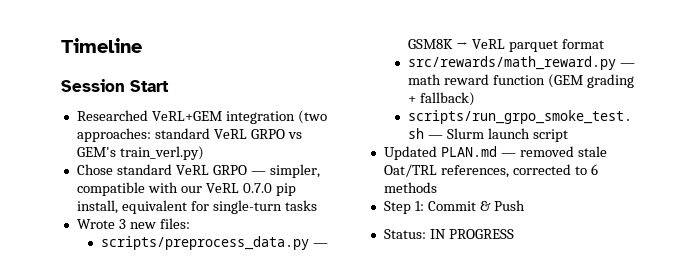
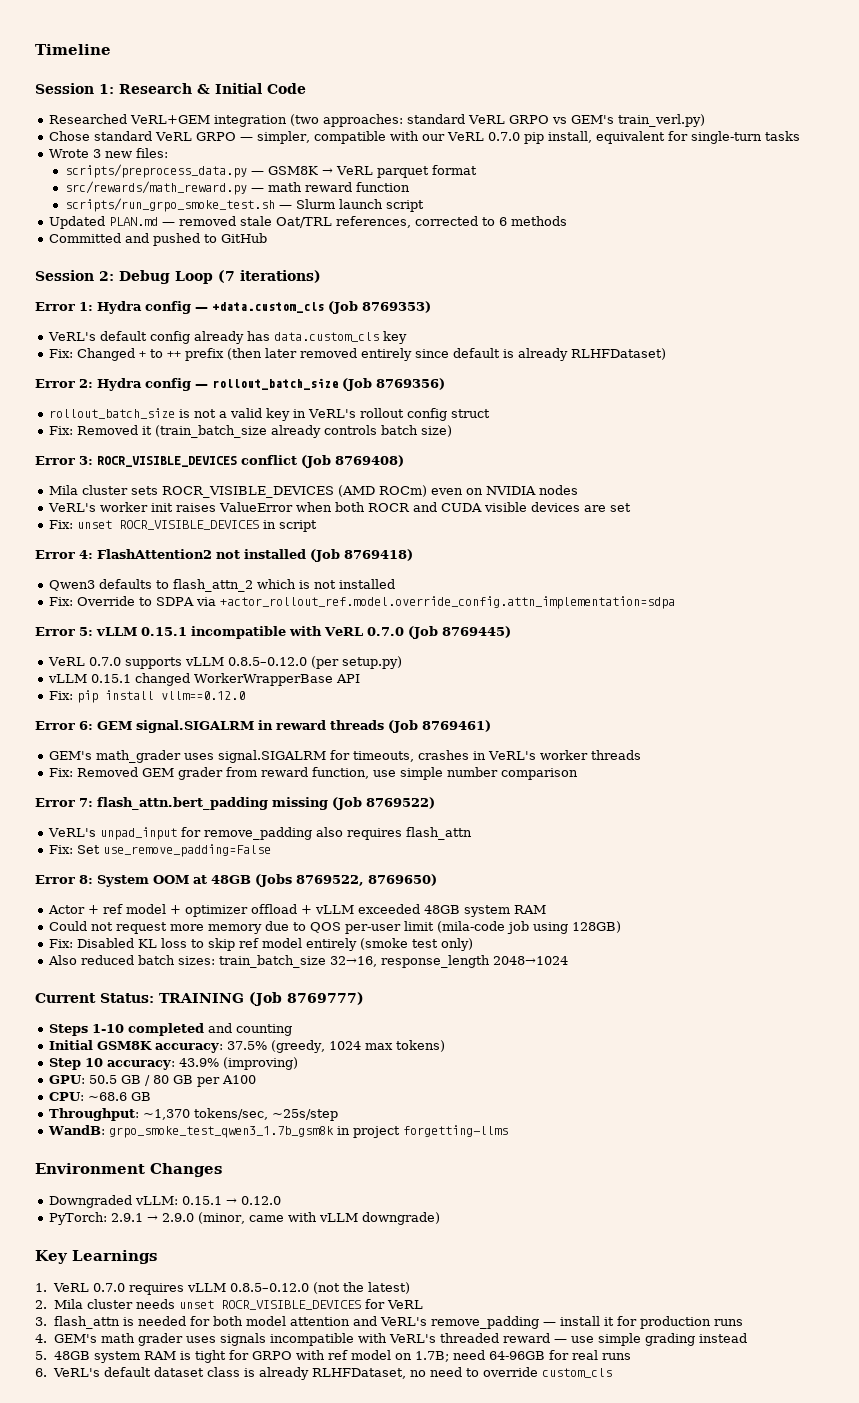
- Session Start
+ Session 1: Research & Initial Code
- src/rewards/math_reward.py — math reward function (GEM grading + fallback)
+ src/rewards/math_reward.py — math reward function
- Step 1: Commit & Push
- Status: IN PROGRESS
+ Committed and pushed to GitHub
+ Session 2: Debug Loop (7 iterations)
+ Error 1: Hydra config — +data.custom_cls (Job 8769353)
+ VeRL's default config already has data.custom_cls key
+ Fix: Changed + to ++ prefix (then later removed entirely since default is already RLHFDataset)
+ Error 2: Hydra config — rollout_batch_size (Job 8769356)
+ rollout_batch_size is not a valid key in VeRL's rollout config struct
+ Fix: Removed it (train_batch_size already controls batch size)
+ Error 3: ROCR_VISIBLE_DEVICES conflict (Job 8769408)
+ Mila cluster sets ROCR_VISIBLE_DEVICES (AMD ROCm) even on NVIDIA nodes
+ VeRL's worker init raises ValueError when both ROCR and CUDA visible devices are set
+ Fix: unset ROCR_VISIBLE_DEVICES in script
+ Error 4: FlashAttention2 not installed (Job 8769418)
+ Qwen3 defaults to flash_attn_2 which is not installed
+ Fix: Override to SDPA via +actor_rollout_ref.model.override_config.attn_implementation=sdpa
+ Error 5: vLLM 0.15.1 incompatible with VeRL 0.7.0 (Job 8769445)
+ VeRL 0.7.0 supports vLLM 0.8.5–0.12.0 (per setup.py)
+ vLLM 0.15.1 changed WorkerWrapperBase API
+ Fix: pip install vllm==0.12.0
+ Error 6: GEM signal.SIGALRM in reward threads (Job 8769461)
+ GEM's math_grader uses signal.SIGALRM for timeouts, crashes in VeRL's worker threads
+ Fix: Removed GEM grader from reward function, use simple number comparison
+ Error 7: flash_attn.bert_padding missing (Job 8769522)
+ VeRL's unpad_input for remove_padding also requires flash_attn
+ Fix: Set use_remove_padding=False
+ Error 8: System OOM at 48GB (Jobs 8769522, 8769650)
+ Actor + ref model + optimizer offload + vLLM exceeded 48GB system RAM
+ Could not request more memory due to QOS per-user limit (mila-code job using 128GB)
+ Fix: Disabled KL loss to skip ref model entirely (smoke test only)
+ Also reduced batch sizes: train_batch_size 32→16, response_length 2048→1024
+ Current Status: TRAINING (Job 8769777)
+ Steps 1-10 completed and counting
+ Initial GSM8K accuracy: 37.5% (greedy, 1024 max tokens)
+ Step 10 accuracy: 43.9% (improving)
+ GPU: 50.5 GB / 80 GB per A100
+ CPU: ~68.6 GB
+ Throughput: ~1,370 tokens/sec, ~25s/step
+ WandB: grpo_smoke_test_qwen3_1.7b_gsm8k in project forgetting-llms
+ Environment Changes
+ Downgraded vLLM: 0.15.1 → 0.12.0
+ PyTorch: 2.9.1 → 2.9.0 (minor, came with vLLM downgrade)
+ Key Learnings
+ 1. VeRL 0.7.0 requires vLLM 0.8.5–0.12.0 (not the latest)
+ 2. Mila cluster needs unset ROCR_VISIBLE_DEVICES for VeRL
+ 3. flash_attn is needed for both model attention and VeRL's remove_padding — install it for production runs
+ 4. GEM's math grader uses signals incompatible with VeRL's threaded reward — use simple grading instead
+ 5. 48GB system RAM is tight for GRPO with ref model on 1.7B; need 64-96GB for real runs
+ 6. VeRL's default dataset class is already RLHFDataset, no need to override custom_cls

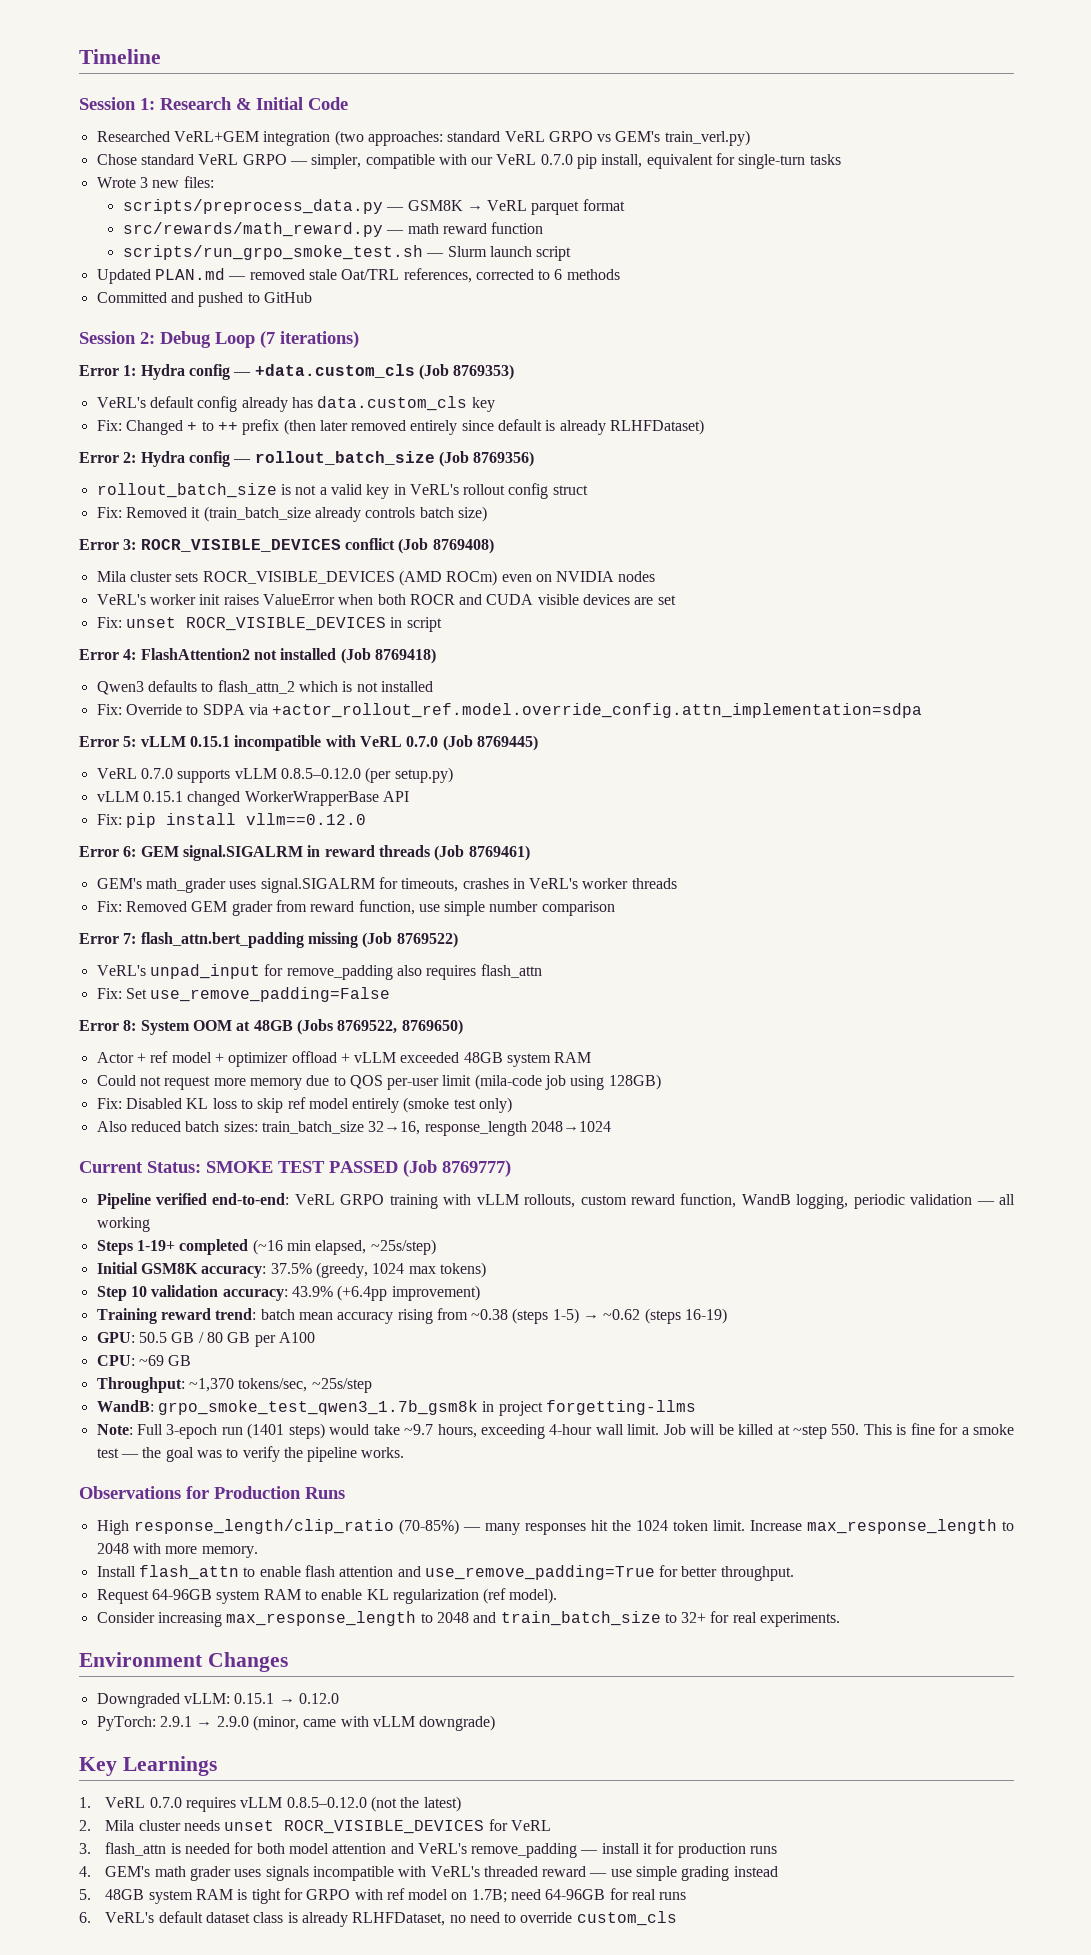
- Current Status: TRAINING (Job 8769777)
+ Current Status: SMOKE TEST PASSED (Job 8769777)
- Steps 1-10 completed and counting
+ Pipeline verified end-to-end: VeRL GRPO training with vLLM rollouts, custom reward function, WandB logging, periodic validation — all working
+ Steps 1-19+ completed (~16 min elapsed, ~25s/step)
- Step 10 accuracy: 43.9% (improving)
+ Step 10 validation accuracy: 43.9% (+6.4pp improvement)
+ Training reward trend: batch mean accuracy rising from ~0.38 (steps 1-5) → ~0.62 (steps 16-19)
- CPU: ~68.6 GB
+ CPU: ~69 GB
+ Note: Full 3-epoch run (1401 steps) would take ~9.7 hours, exceeding 4-hour wall limit. Job will be killed at ~step 550. This is fine for a smoke test — the goal was to verify the pipeline works.
+ Observations for Production Runs
+ High response_length/clip_ratio (70-85%) — many responses hit the 1024 token limit. Increase max_response_length to 2048 with more memory.
+ Install flash_attn to enable flash attention and use_remove_padding=True for better throughput.
+ Request 64-96GB system RAM to enable KL regularization (ref model).
+ Consider increasing max_response_length to 2048 and train_batch_size to 32+ for real experiments.

